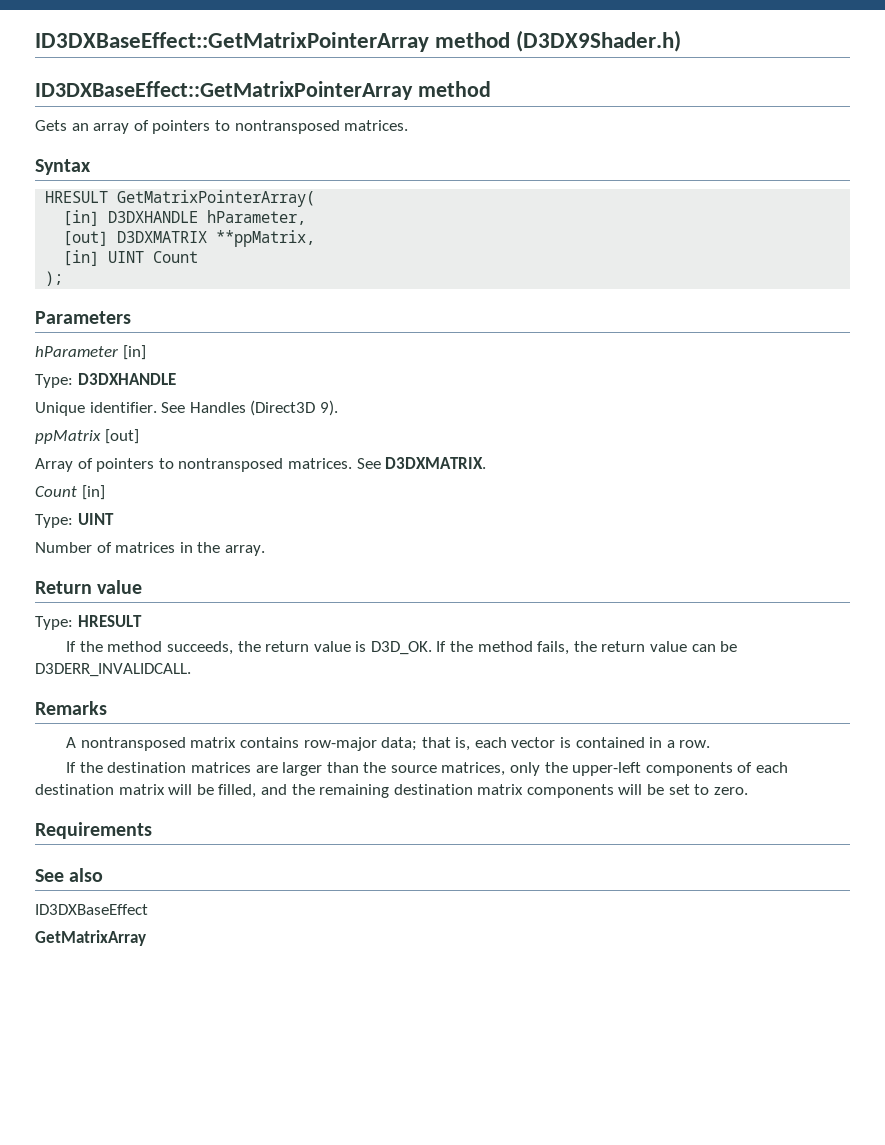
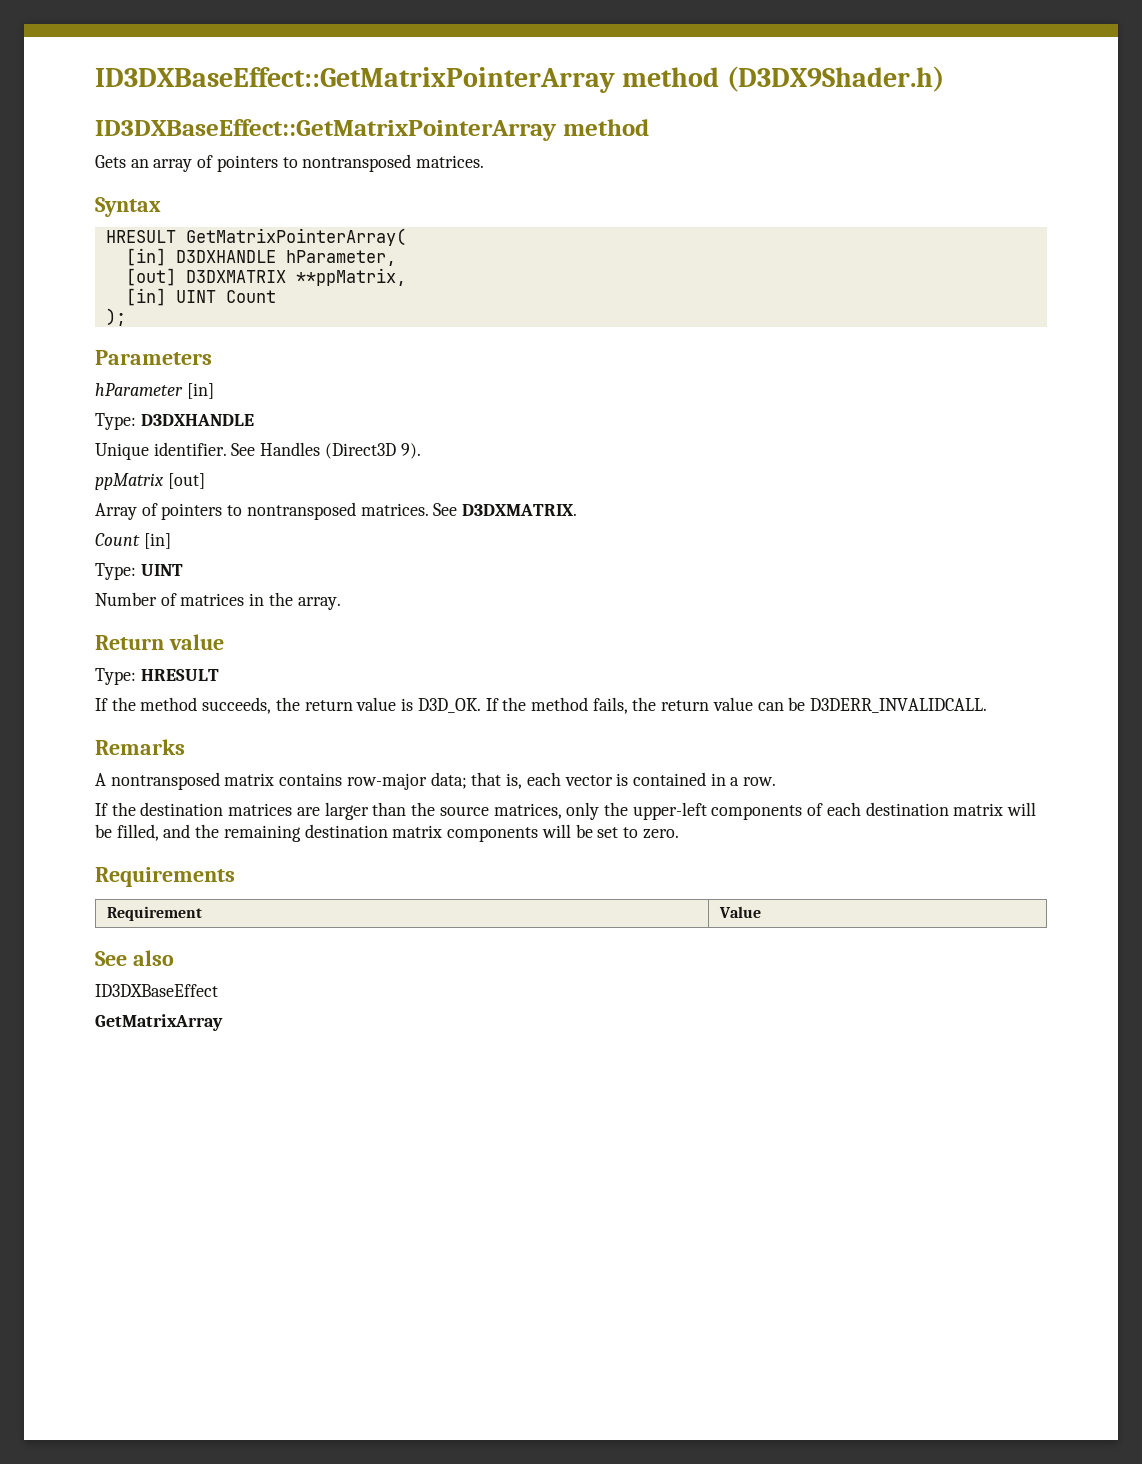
+ Requirement | Value

